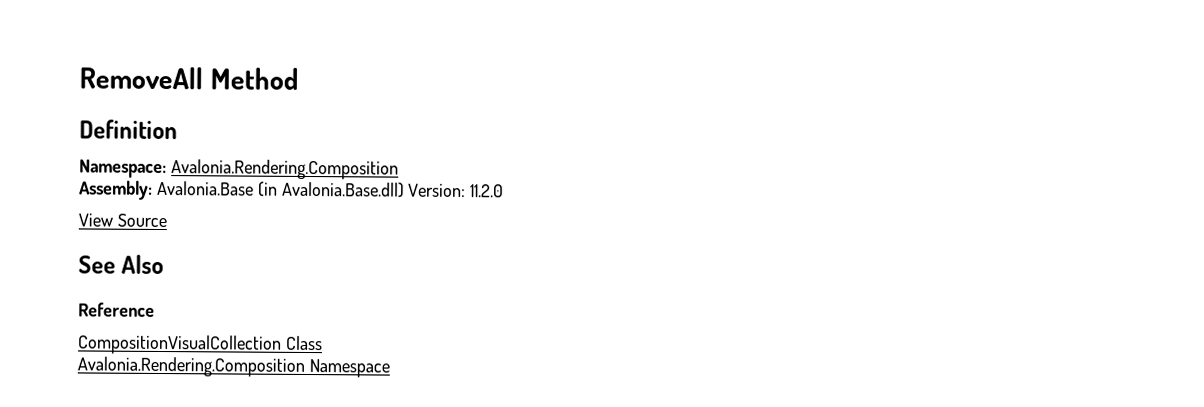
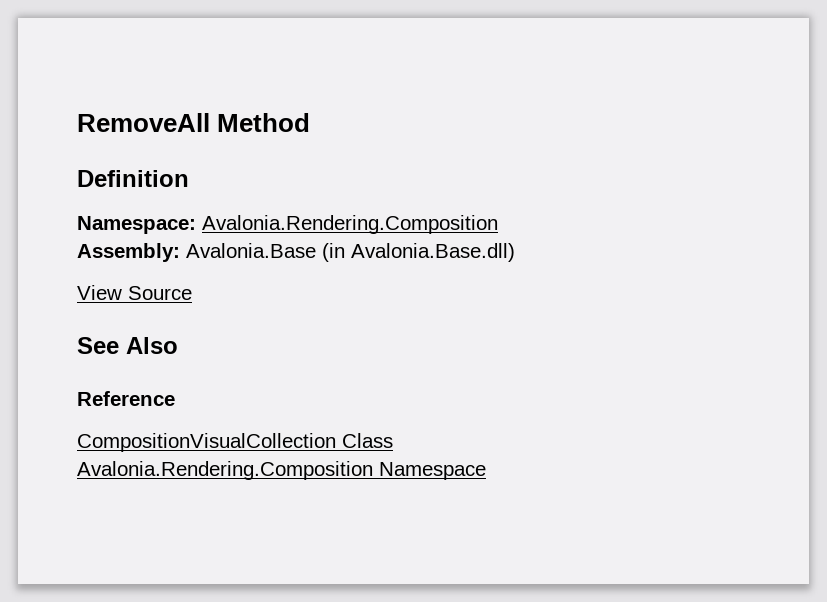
- Assembly: Avalonia.Base (in Avalonia.Base.dll) Version: 11.2.0
+ Assembly: Avalonia.Base (in Avalonia.Base.dll)

